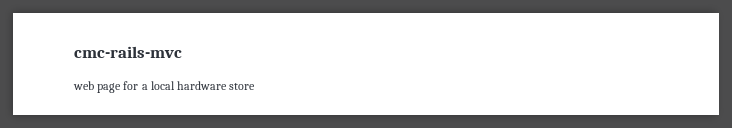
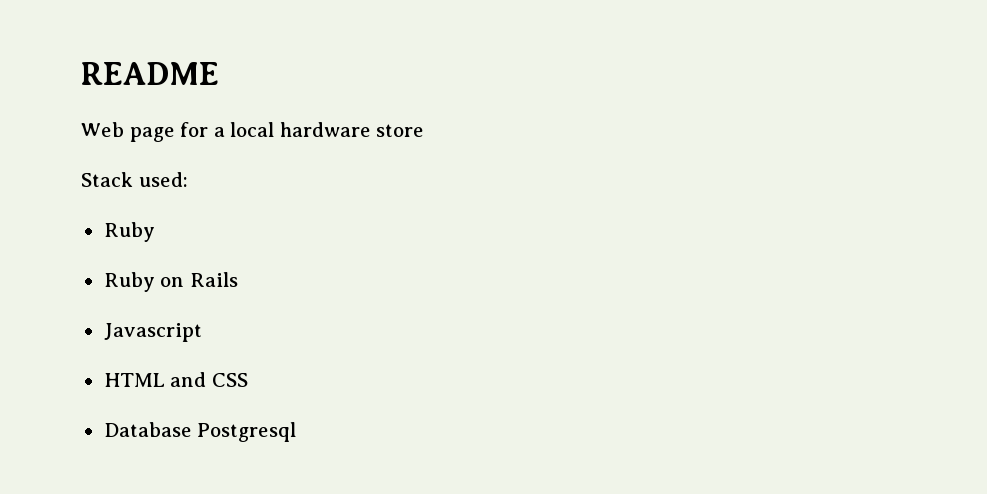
- cmc-rails-mvc
- web page for a local hardware store
+ README
+ Web page for a local hardware store
+ Stack used:
+ Ruby
+ Ruby on Rails
+ Javascript
+ HTML and CSS
+ Database Postgresql

